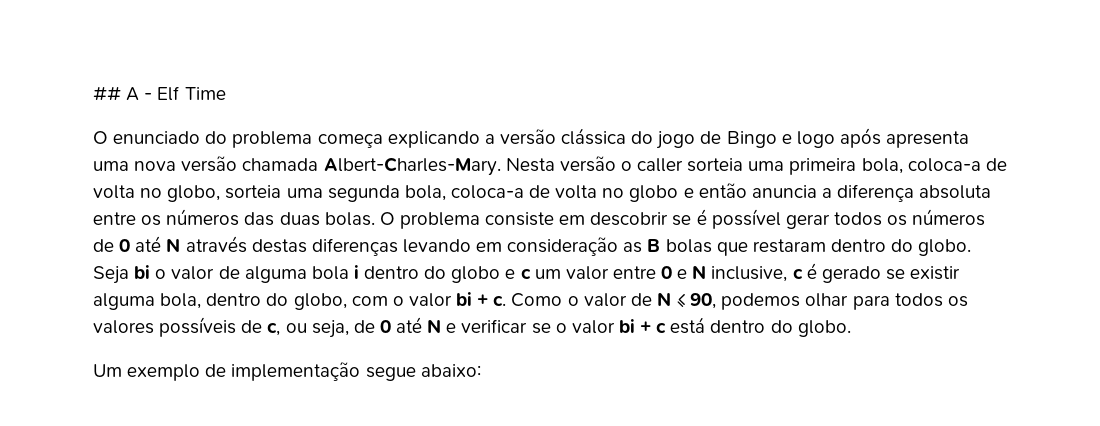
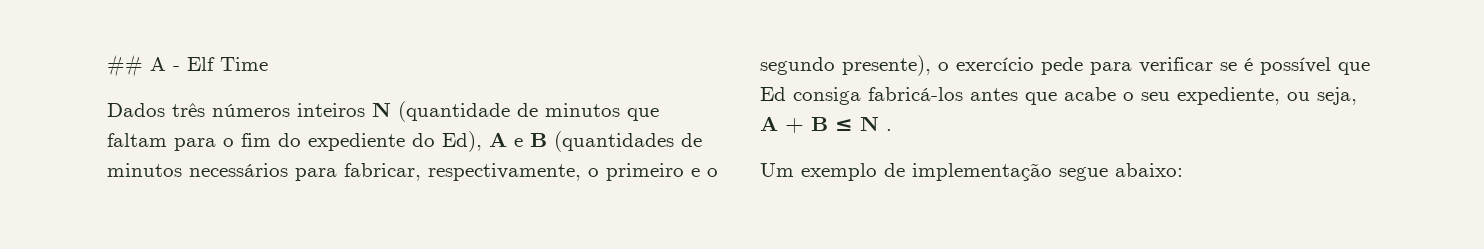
- O enunciado do problema começa explicando a versão clássica do jogo de Bingo e logo após apresenta uma nova versão chamada Albert-Charles-Mary. Nesta versão o caller sorteia uma primeira bola, coloca-a de volta no globo, sorteia uma segunda bola, coloca-a de volta no globo e então anuncia a diferença absoluta entre os números das duas bolas. O problema consiste em descobrir se é possível gerar todos os números de 0 até N através destas diferenças levando em consideração as B bolas que restaram dentro do globo. Seja bi o valor de alguma bola i dentro do globo e c um valor entre 0 e N inclusive, c é gerado se existir alguma bola, dentro do globo, com o valor bi + c. Como o valor de N ≤ 90, podemos olhar para todos os valores possíveis de c, ou seja, de 0 até N e verificar se o valor bi + c está dentro do globo.
+ Dados três números inteiros N (quantidade de minutos que faltam para o fim do expediente do Ed), A e B (quantidades de minutos necessários para fabricar, respectivamente, o primeiro e o segundo presente), o exercício pede para verificar se é possível que Ed consiga fabricá-los antes que acabe o seu expediente, ou seja, A + B ≤ N .

